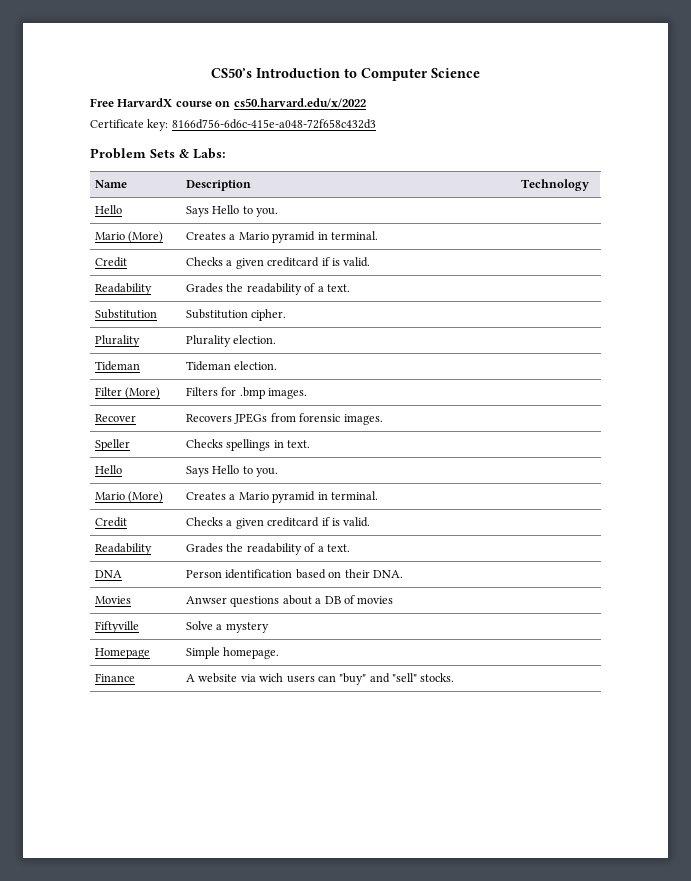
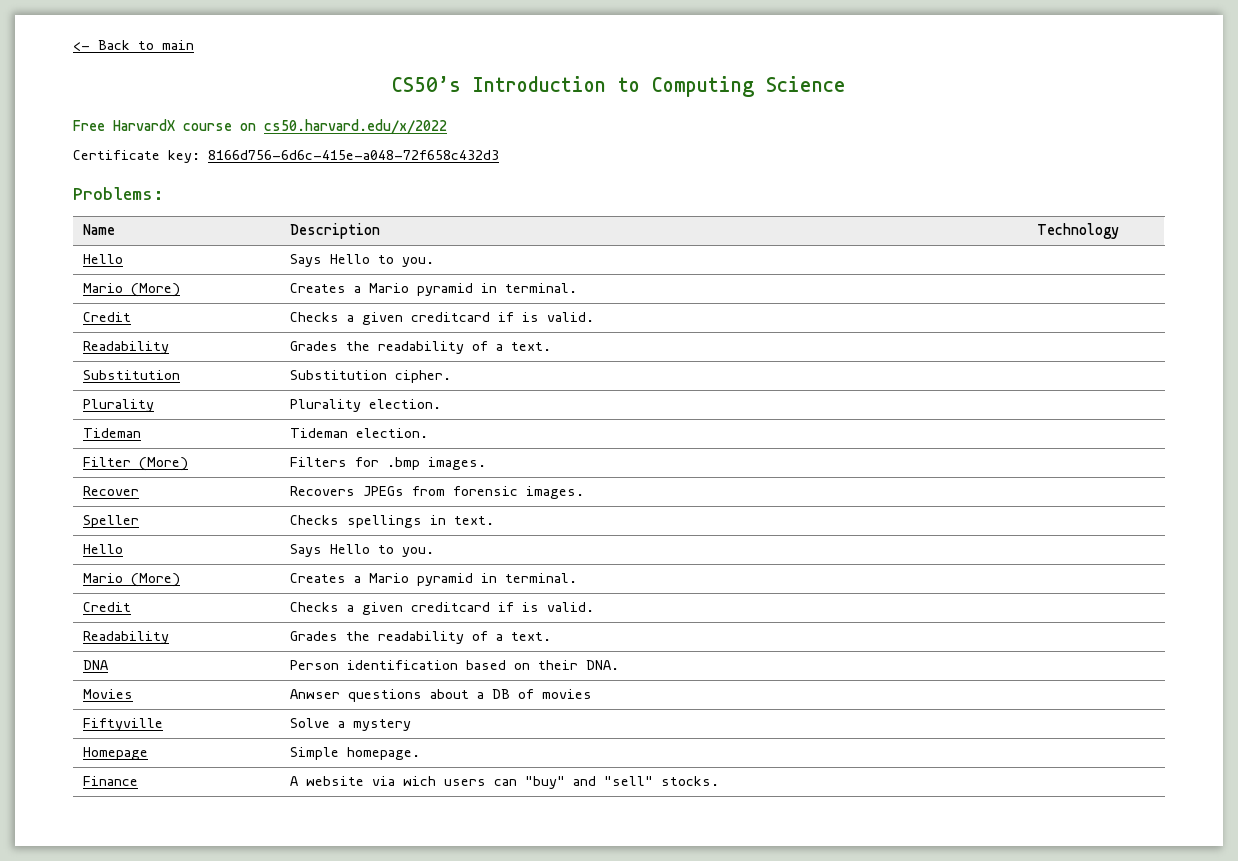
+ <- Back to main
- CS50’s Introduction to Computer Science
+ CS50’s Introduction to Computing Science
- Problem Sets & Labs:
+ Problems:

